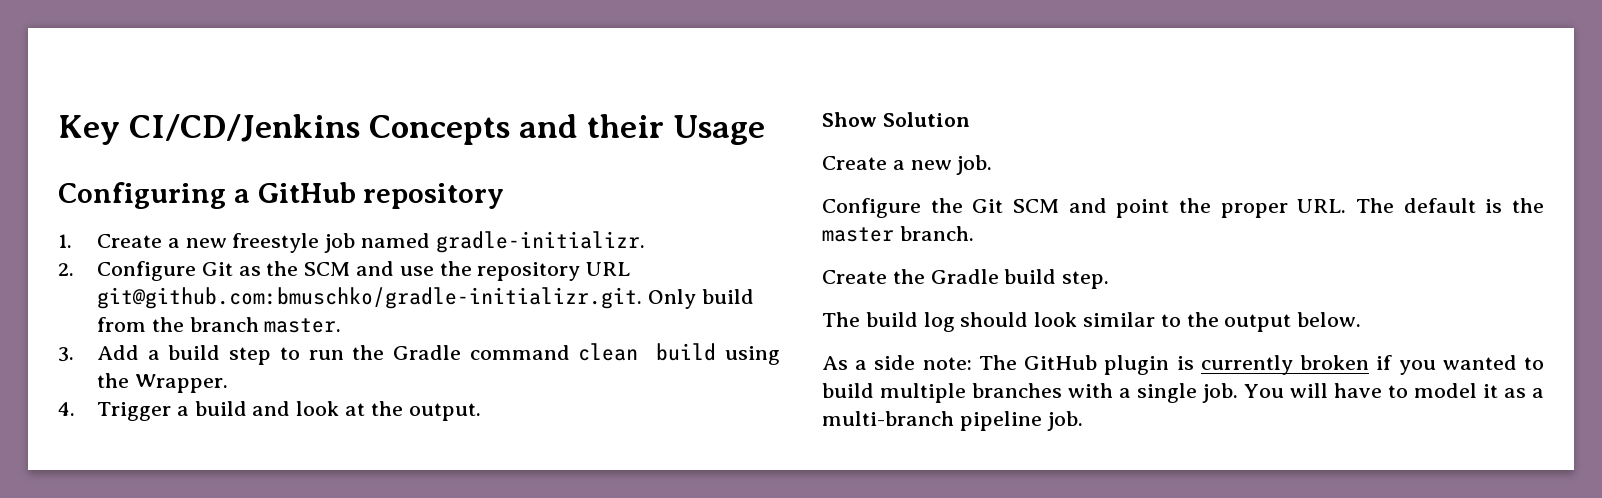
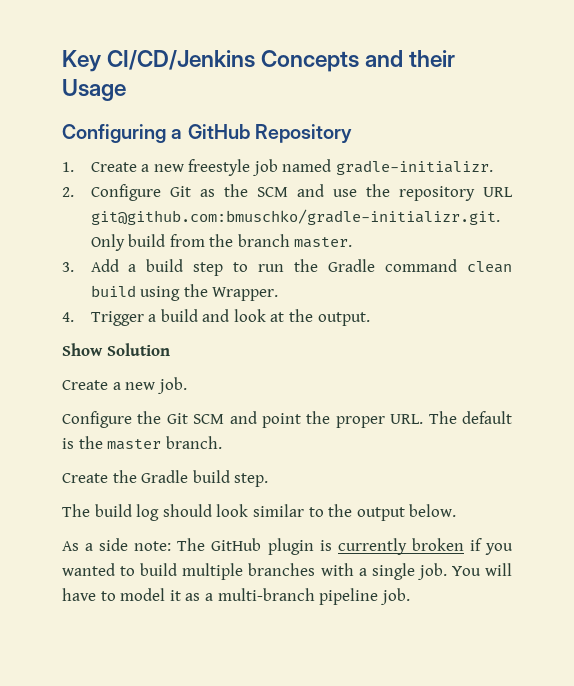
- Configuring a GitHub repository
+ Configuring a GitHub Repository

